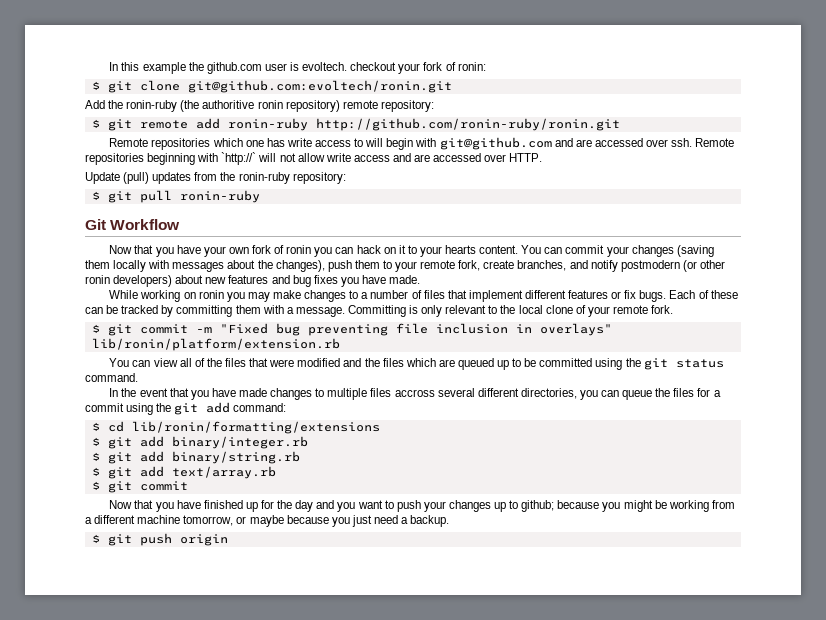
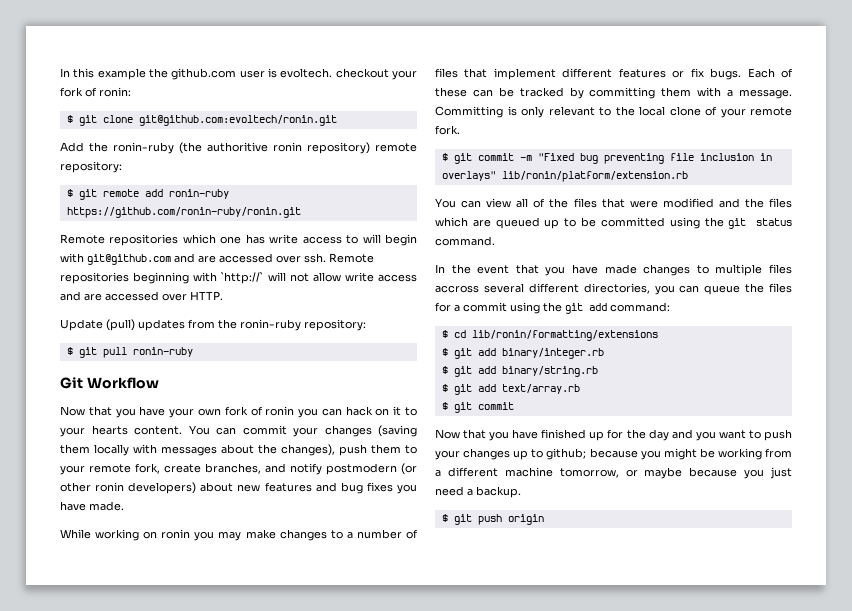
- $ git remote add ronin-ruby http://github.com/ronin-ruby/ronin.git
+ $ git remote add ronin-ruby https://github.com/ronin-ruby/ronin.git

